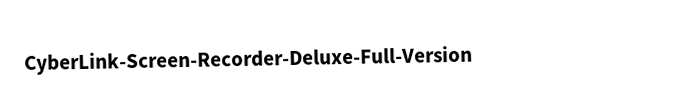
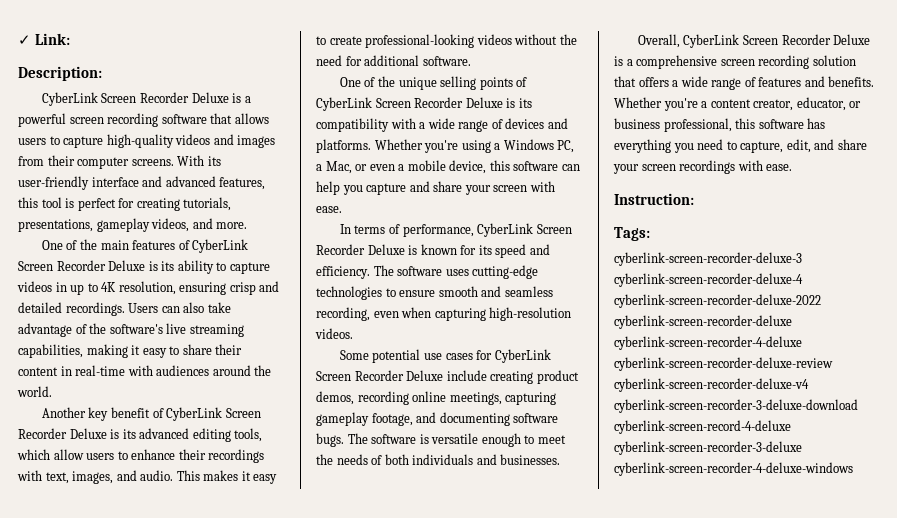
- CyberLink-Screen-Recorder-Deluxe-Full-Version
+ ✓ Link:
+ Description:
+ CyberLink Screen Recorder Deluxe is a powerful screen recording software that allows users to capture high-quality videos and images from their computer screens. With its user-friendly interface and advanced features, this tool is perfect for creating tutorials, presentations, gameplay videos, and more.
+ One of the main features of CyberLink Screen Recorder Deluxe is its ability to capture videos in up to 4K resolution, ensuring crisp and detailed recordings. Users can also take advantage of the software's live streaming capabilities, making it easy to share their content in real-time with audiences around the world.
+ Another key benefit of CyberLink Screen Recorder Deluxe is its advanced editing tools, which allow users to enhance their recordings with text, images, and audio. This makes it easy to create professional-looking videos without the need for additional software.
+ One of the unique selling points of CyberLink Screen Recorder Deluxe is its compatibility with a wide range of devices and platforms. Whether you're using a Windows PC, a Mac, or even a mobile device, this software can help you capture and share your screen with ease.
+ In terms of performance, CyberLink Screen Recorder Deluxe is known for its speed and efficiency. The software uses cutting-edge technologies to ensure smooth and seamless recording, even when capturing high-resolution videos.
+ Some potential use cases for CyberLink Screen Recorder Deluxe include creating product demos, recording online meetings, capturing gameplay footage, and documenting software bugs. The software is versatile enough to meet the needs of both individuals and businesses.
+ Overall, CyberLink Screen Recorder Deluxe is a comprehensive screen recording solution that offers a wide range of features and benefits. Whether you're a content creator, educator, or business professional, this software has everything you need to capture, edit, and share your screen recordings with ease.
+ Instruction:
+ Tags:
+ cyberlink-screen-recorder-deluxe-3 cyberlink-screen-recorder-deluxe-4 cyberlink-screen-recorder-deluxe-2022 cyberlink-screen-recorder-deluxe cyberlink-screen-recorder-4-deluxe cyberlink-screen-recorder-deluxe-review cyberlink-screen-recorder-deluxe-v4 cyberlink-screen-recorder-3-deluxe-download cyberlink-screen-record-4-deluxe cyberlink-screen-recorder-3-deluxe cyberlink-screen-recorder-4-deluxe-windows

